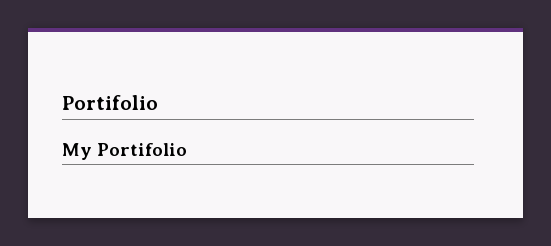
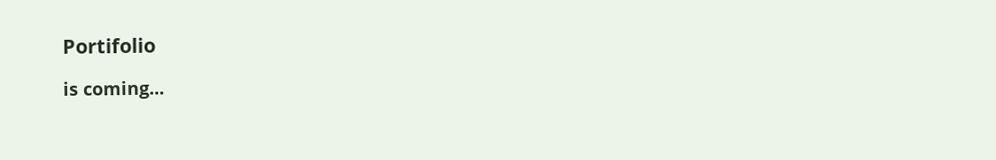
- My Portifolio
+ is coming...

